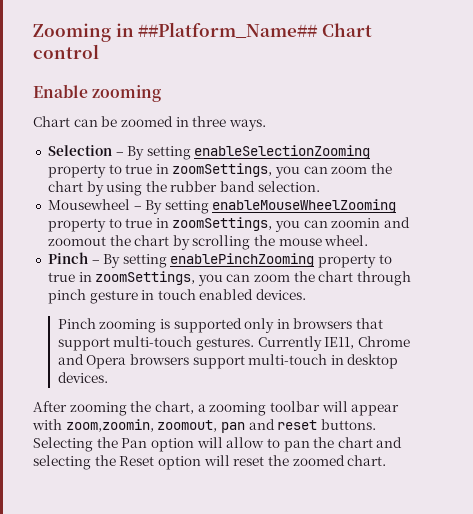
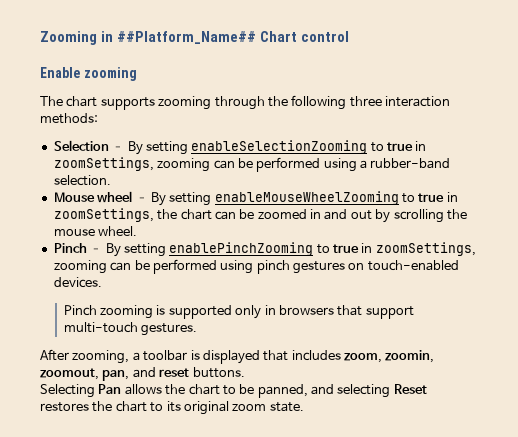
- Chart can be zoomed in three ways.
+ The chart supports zooming through the following three interaction methods:
- Selection – By setting enableSelectionZooming property to true in zoomSettings, you can zoom the chart by using the rubber band selection.
+ Selection – By setting enableSelectionZooming to true in zoomSettings, zooming can be performed using a rubber-band selection.
- Mousewheel – By setting enableMouseWheelZooming property to true in zoomSettings, you can zoomin and zoomout the chart by scrolling the mouse wheel.
+ Mouse wheel – By setting enableMouseWheelZooming to true in zoomSettings, the chart can be zoomed in and out by scrolling the mouse wheel.
- Pinch – By setting enablePinchZooming property to true in zoomSettings, you can zoom the chart through pinch gesture in touch enabled devices.
+ Pinch – By setting enablePinchZooming to true in zoomSettings, zooming can be performed using pinch gestures on touch-enabled devices.
- Pinch zooming is supported only in browsers that support multi-touch gestures. Currently IE11, Chrome and Opera browsers support multi-touch in desktop devices.
- After zooming the chart, a zooming toolbar will appear with zoom,zoomin, zoomout, pan and reset buttons. Selecting the Pan option will allow to pan the chart and selecting the Reset option will reset the zoomed chart.
+ Pinch zooming is supported only in browsers that support multi-touch gestures.
+ After zooming, a toolbar is displayed that includes zoom, zoomin, zoomout, pan, and reset buttons.
+ Selecting Pan allows the chart to be panned, and selecting Reset restores the chart to its original zoom state.

